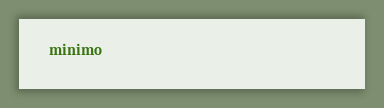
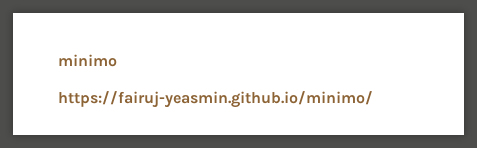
+ https://fairuj-yeasmin.github.io/minimo/

